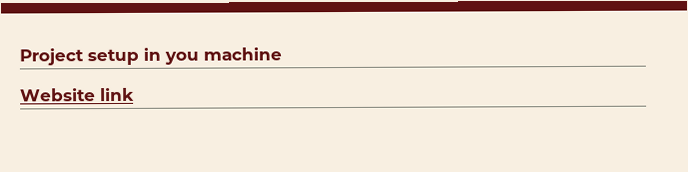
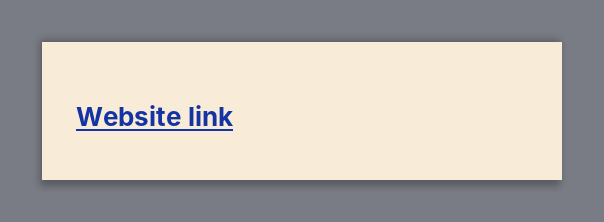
- Project setup in you machine

